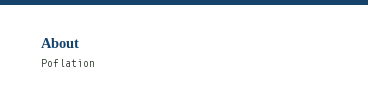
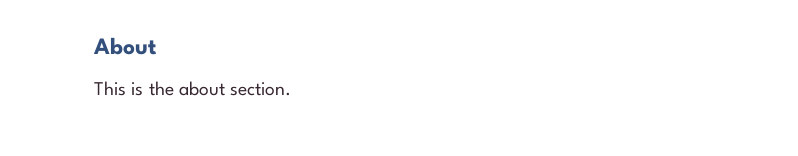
- Poflation
+ This is the about section.

